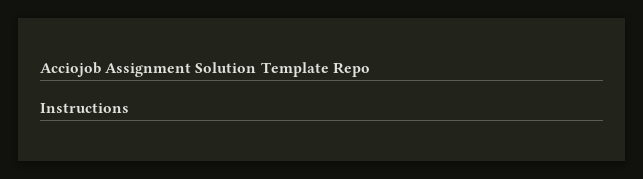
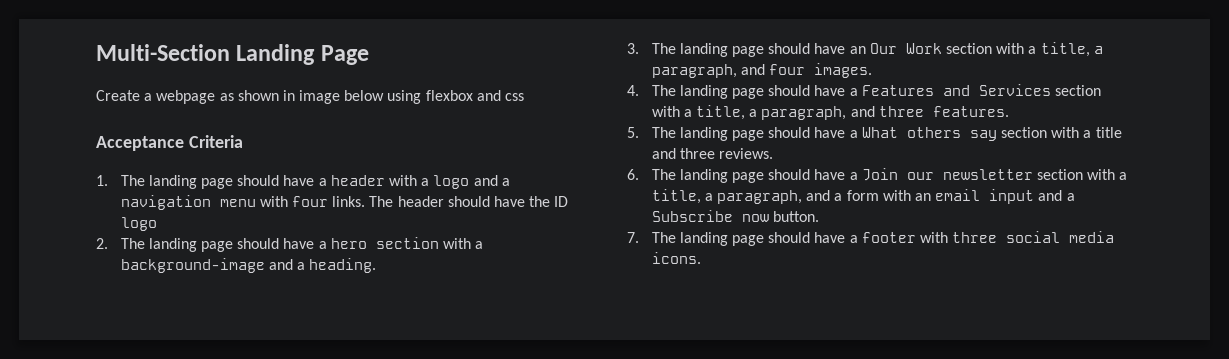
- Acciojob Assignment Solution Template Repo
- Instructions
+ Multi-Section Landing Page
+ Create a webpage as shown in image below using flexbox and css
+ Acceptance Criteria
+ 1. The landing page should have a header with a logo and a navigation menu with four links. The header should have the ID logo
+ 2. The landing page should have a hero section with a background-image and a heading.
+ 3. The landing page should have an Our Work section with a title, a paragraph, and four images.
+ 4. The landing page should have a Features and Services section with a title, a paragraph, and three features.
+ 5. The landing page should have a What others say section with a title and three reviews.
+ 6. The landing page should have a Join our newsletter section with a title, a paragraph, and a form with an email input and a Subscribe now button.
+ 7. The landing page should have a footer with three social media icons.

